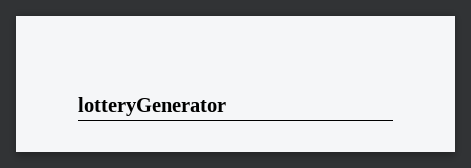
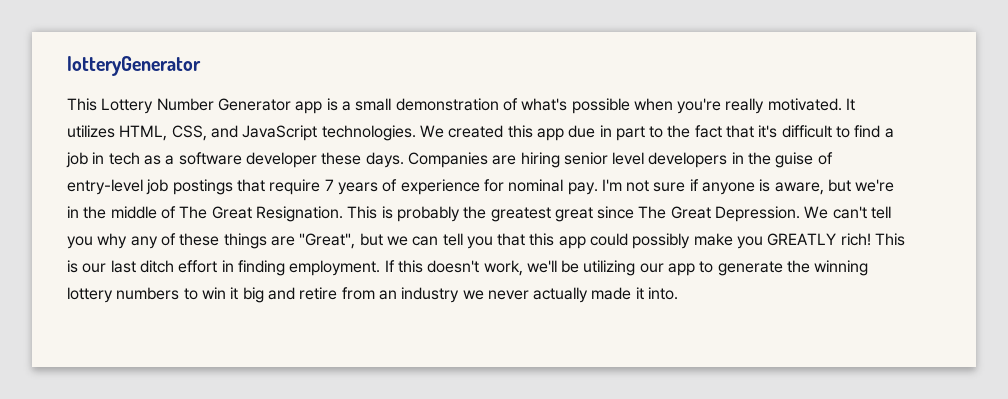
+ This Lottery Number Generator app is a small demonstration of what's possible when you're really motivated. It utilizes HTML, CSS, and JavaScript technologies. We created this app due in part to the fact that it's difficult to find a job in tech as a software developer these days. Companies are hiring senior level developers in the guise of entry-level job postings that require 7 years of experience for nominal pay. I'm not sure if anyone is aware, but we're in the middle of The Great Resignation. This is probably the greatest great since The Great Depression. We can't tell you why any of these things are "Great", but we can tell you that this app could possibly make you GREATLY rich! This is our last ditch effort in finding employment. If this doesn't work, we'll be utilizing our app to generate the winning lottery numbers to win it big and retire from an industry we never actually made it into.

